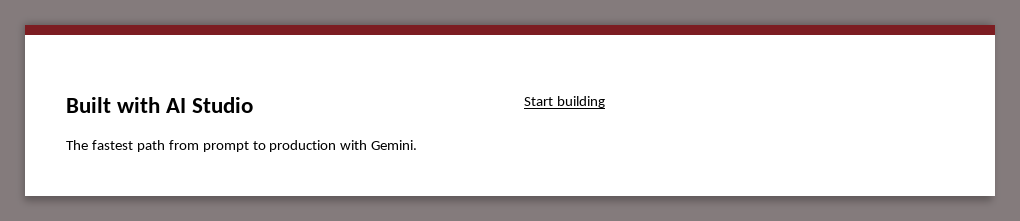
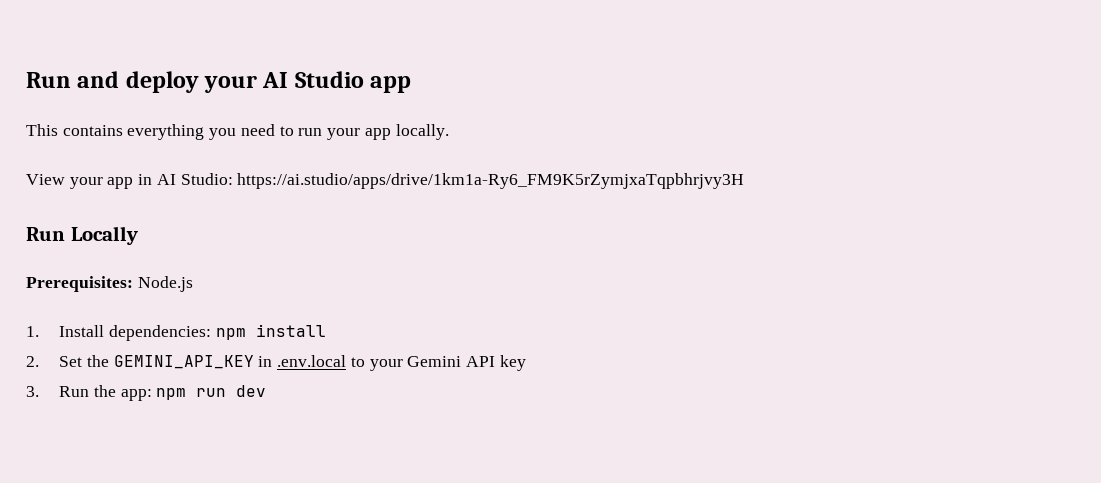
- Built with AI Studio
- The fastest path from prompt to production with Gemini.
- Start building
+ Run and deploy your AI Studio app
+ This contains everything you need to run your app locally.
+ View your app in AI Studio: https://ai.studio/apps/drive/1km1a-Ry6_FM9K5rZymjxaTqpbhrjvy3H
+ Run Locally
+ Prerequisites: Node.js
+ 1. Install dependencies: npm install
+ 2. Set the GEMINI_API_KEY in .env.local to your Gemini API key
+ 3. Run the app: npm run dev

